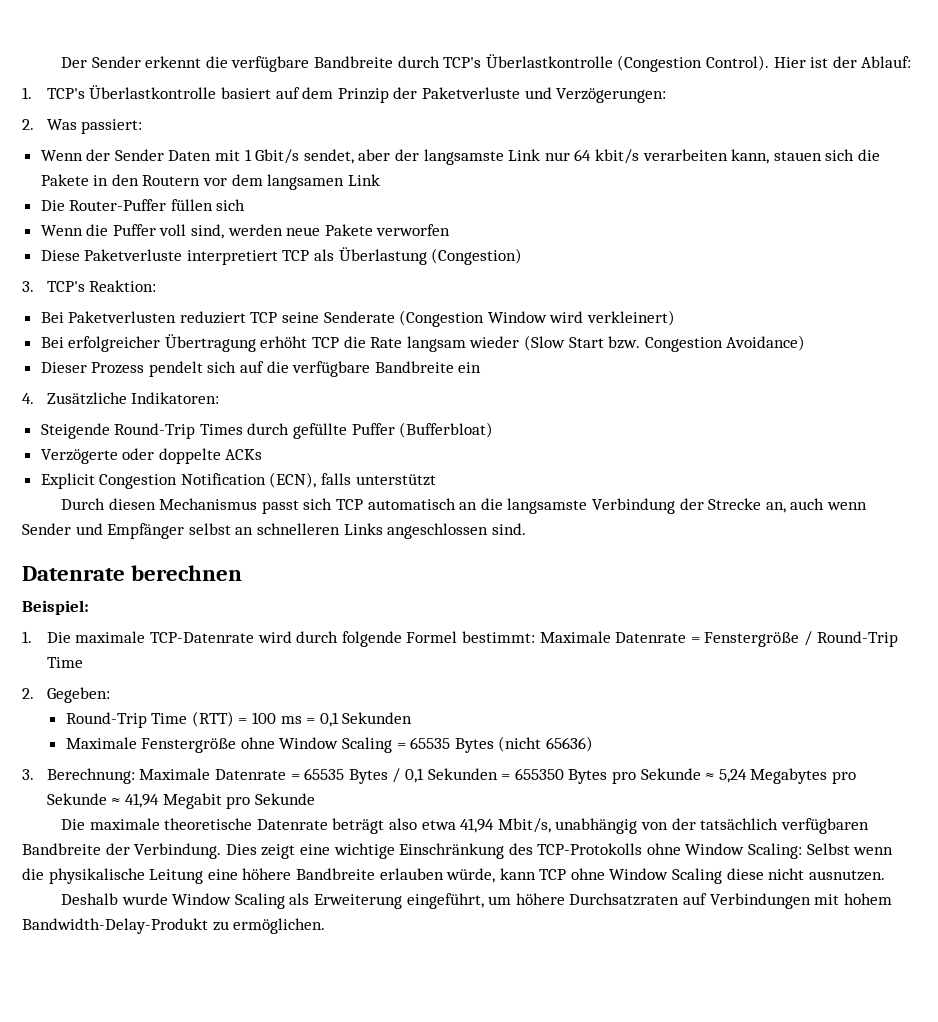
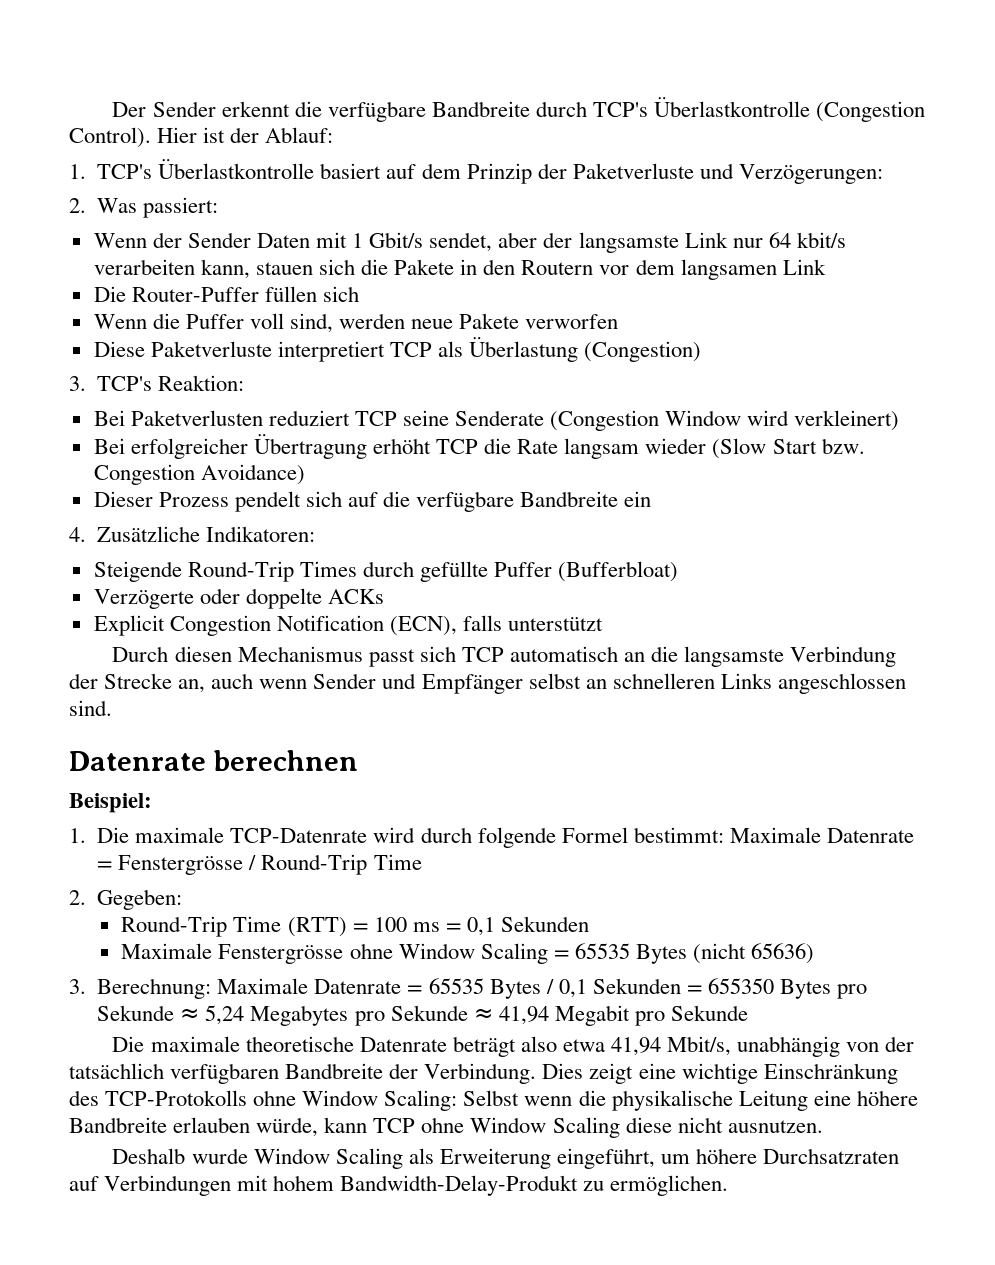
- 1. Die maximale TCP-Datenrate wird durch folgende Formel bestimmt: Maximale Datenrate = Fenstergröße / Round-Trip Time
+ 1. Die maximale TCP-Datenrate wird durch folgende Formel bestimmt: Maximale Datenrate = Fenstergrösse / Round-Trip Time
- Maximale Fenstergröße ohne Window Scaling = 65535 Bytes (nicht 65636)
+ Maximale Fenstergrösse ohne Window Scaling = 65535 Bytes (nicht 65636)

